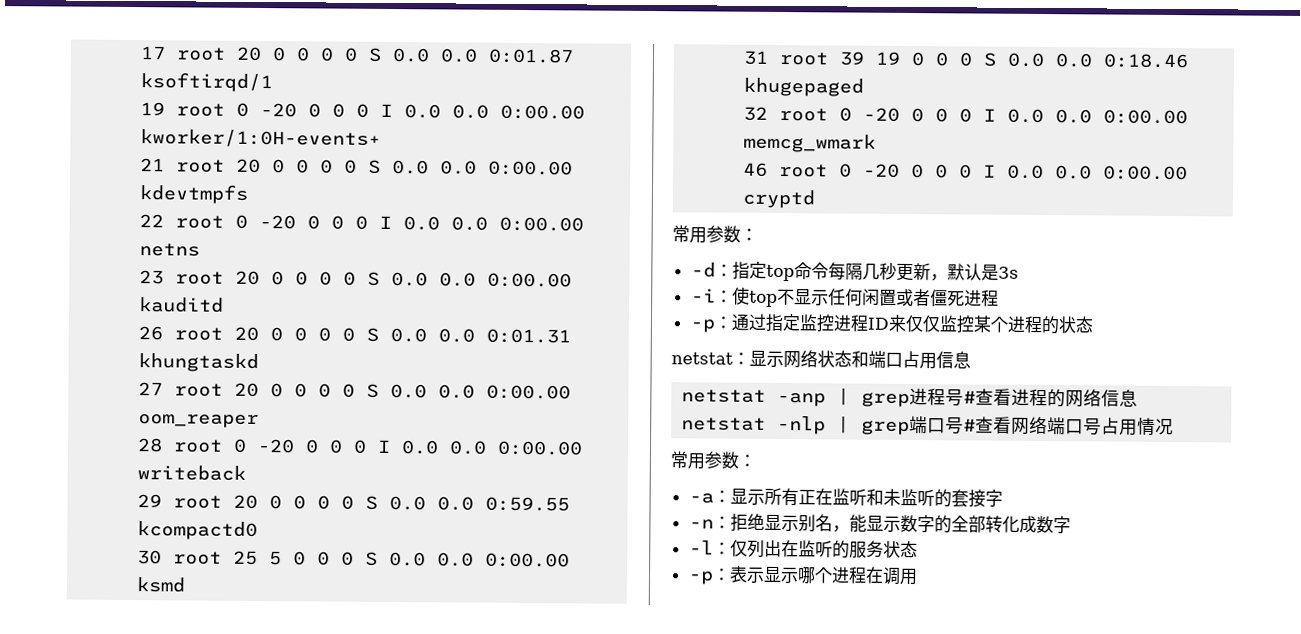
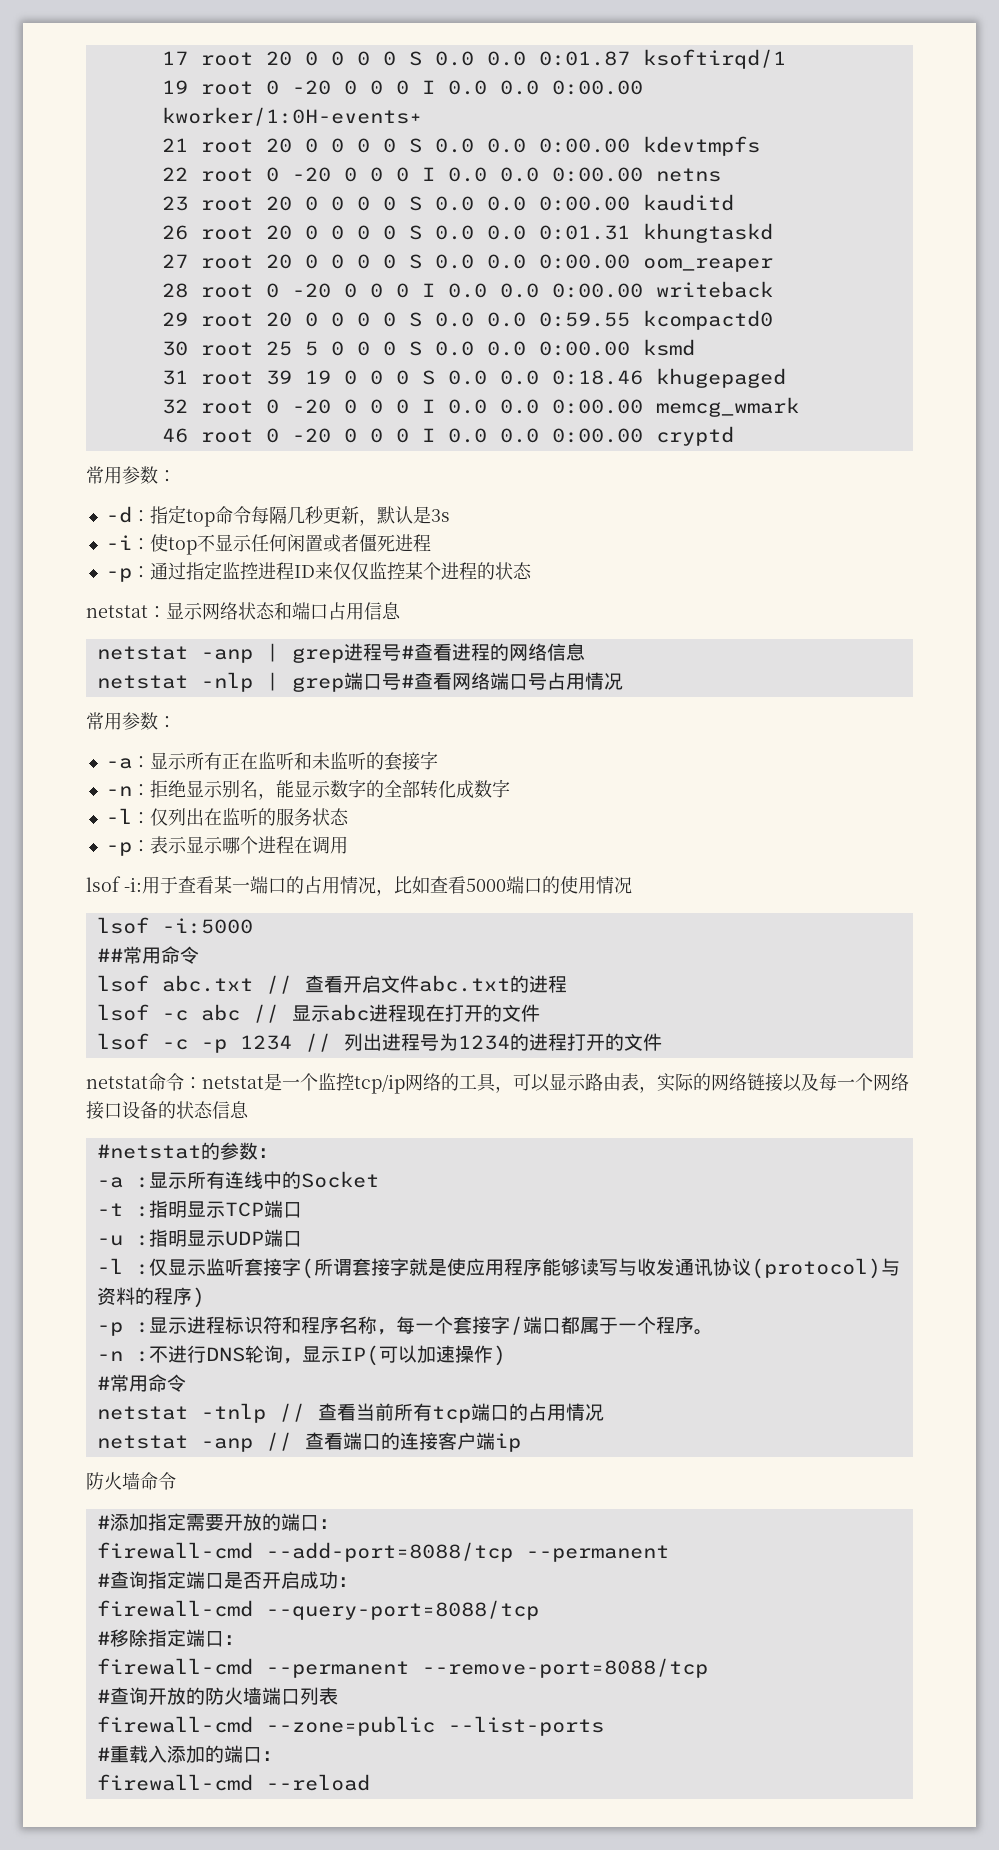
+ lsof -i:用于查看某一端口的占用情况，比如查看5000端口的使用情况
+ lsof -i:5000
+ ##常用命令
+ lsof abc.txt // 查看开启文件abc.txt的进程
+ lsof -c abc // 显示abc进程现在打开的文件
+ lsof -c -p 1234 // 列出进程号为1234的进程打开的文件
+ netstat命令：netstat是一个监控tcp/ip网络的工具，可以显示路由表，实际的网络链接以及每一个网络接口设备的状态信息
+ #netstat的参数：
+ -a :显示所有连线中的Socket
+ -t :指明显示TCP端口
+ -u :指明显示UDP端口
+ -l :仅显示监听套接字(所谓套接字就是使应用程序能够读写与收发通讯协议(protocol)与资料的程序)
+ -p :显示进程标识符和程序名称，每一个套接字/端口都属于一个程序。
+ -n :不进行DNS轮询，显示IP(可以加速操作)
+ #常用命令
+ netstat -tnlp // 查看当前所有tcp端口的占用情况
+ netstat -anp // 查看端口的连接客户端ip
+ 防火墙命令
+ #添加指定需要开放的端口：
+ firewall-cmd --add-port=8088/tcp --permanent
+ #查询指定端口是否开启成功：
+ firewall-cmd --query-port=8088/tcp
+ #移除指定端口：
+ firewall-cmd --permanent --remove-port=8088/tcp
+ #查询开放的防火墙端口列表
+ firewall-cmd --zone=public --list-ports
+ #重载入添加的端口：
+ firewall-cmd --reload

